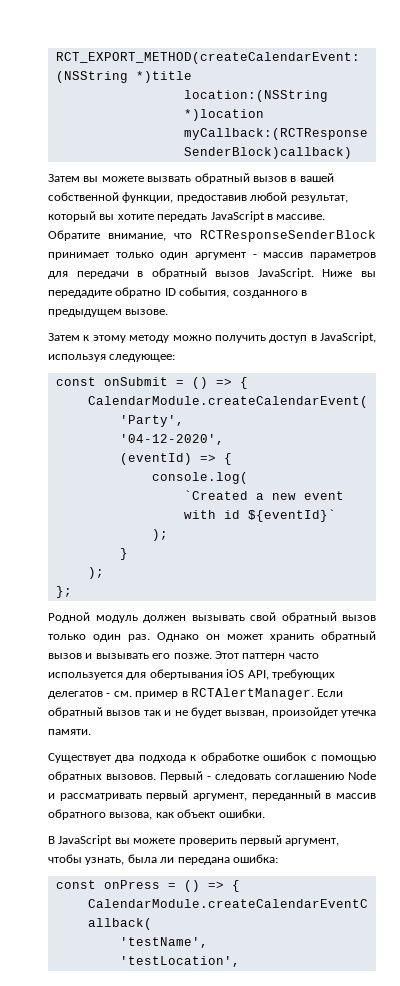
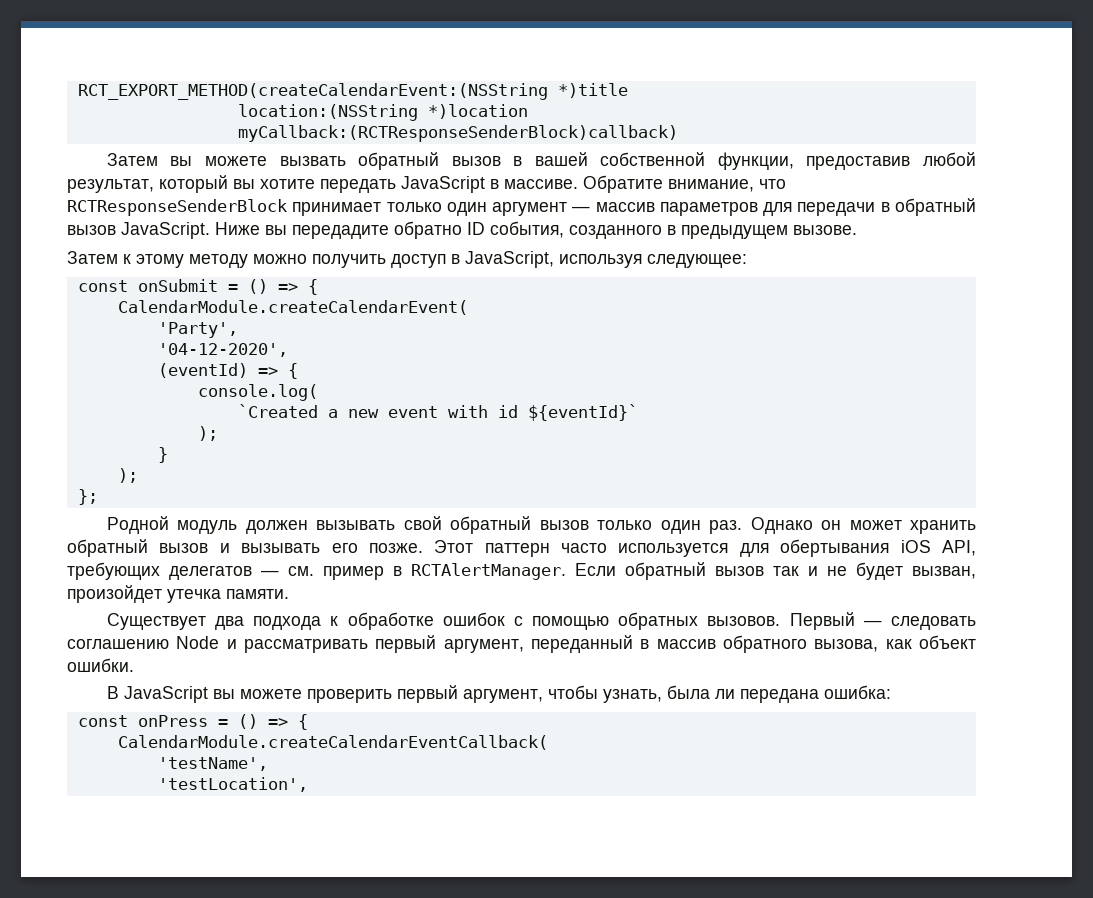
- Обратите внимание, что RCTResponseSenderBlock принимает только один аргумент - массив параметров для передачи в обратный вызов JavaScript.
+ Обратите внимание, что RCTResponseSenderBlock принимает только один аргумент — массив параметров для передачи в обратный вызов JavaScript.
- Этот паттерн часто используется для обертывания iOS API, требующих делегатов - см. пример в RCTAlertManager.
+ Этот паттерн часто используется для обертывания iOS API, требующих делегатов — см. пример в RCTAlertManager.
- Первый - следовать соглашению Node и рассматривать первый аргумент, переданный в массив обратного вызова, как объект ошибки.
+ Первый — следовать соглашению Node и рассматривать первый аргумент, переданный в массив обратного вызова, как объект ошибки.

